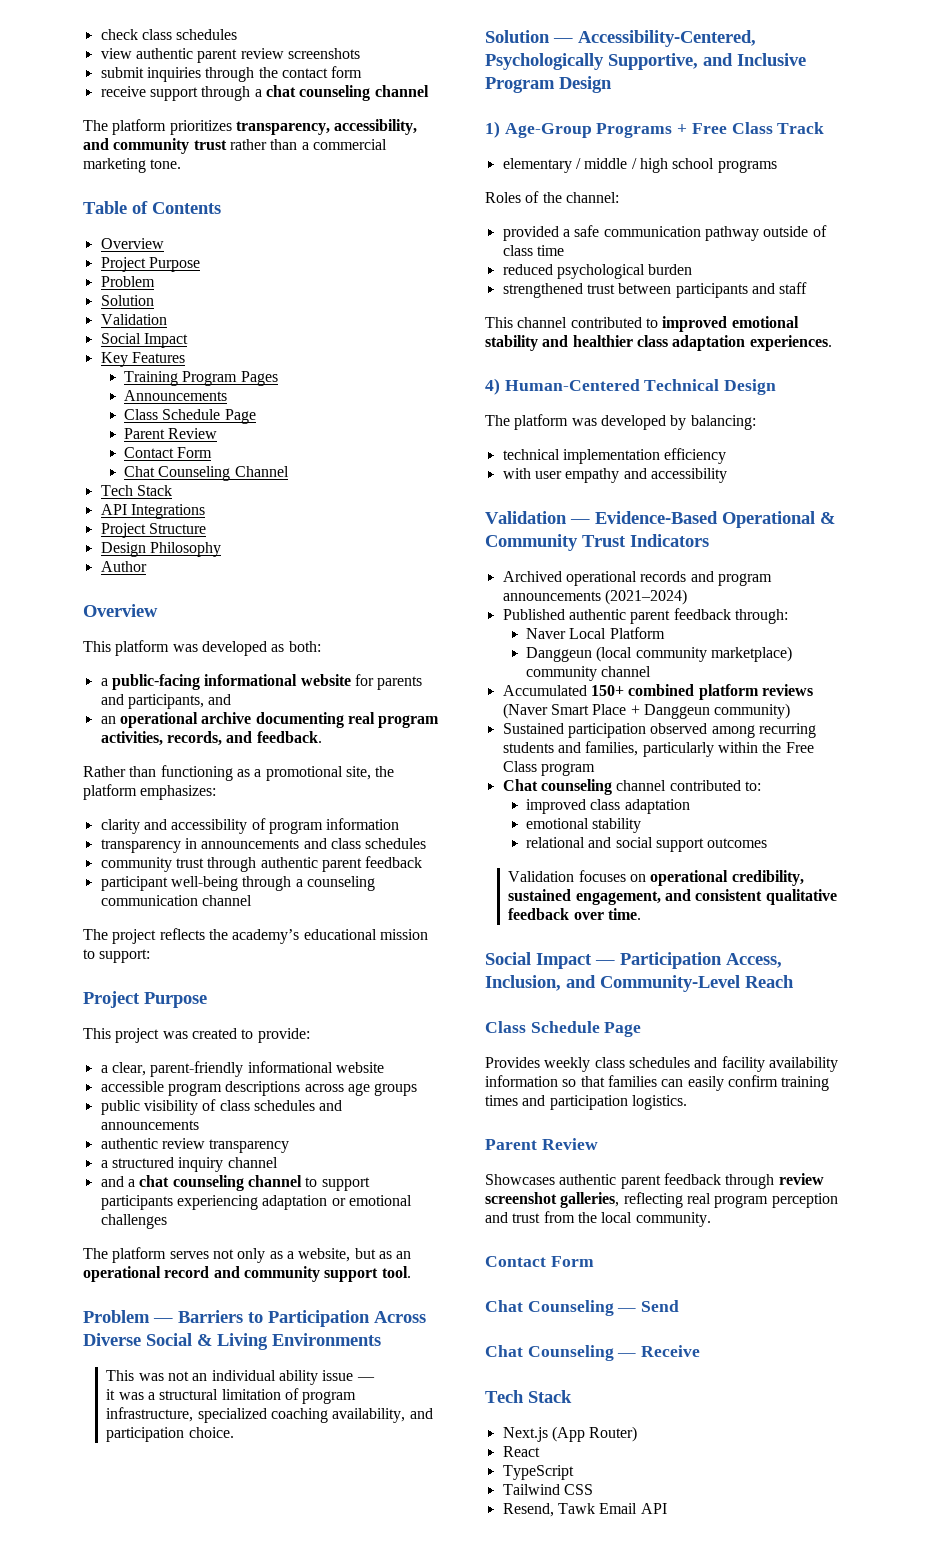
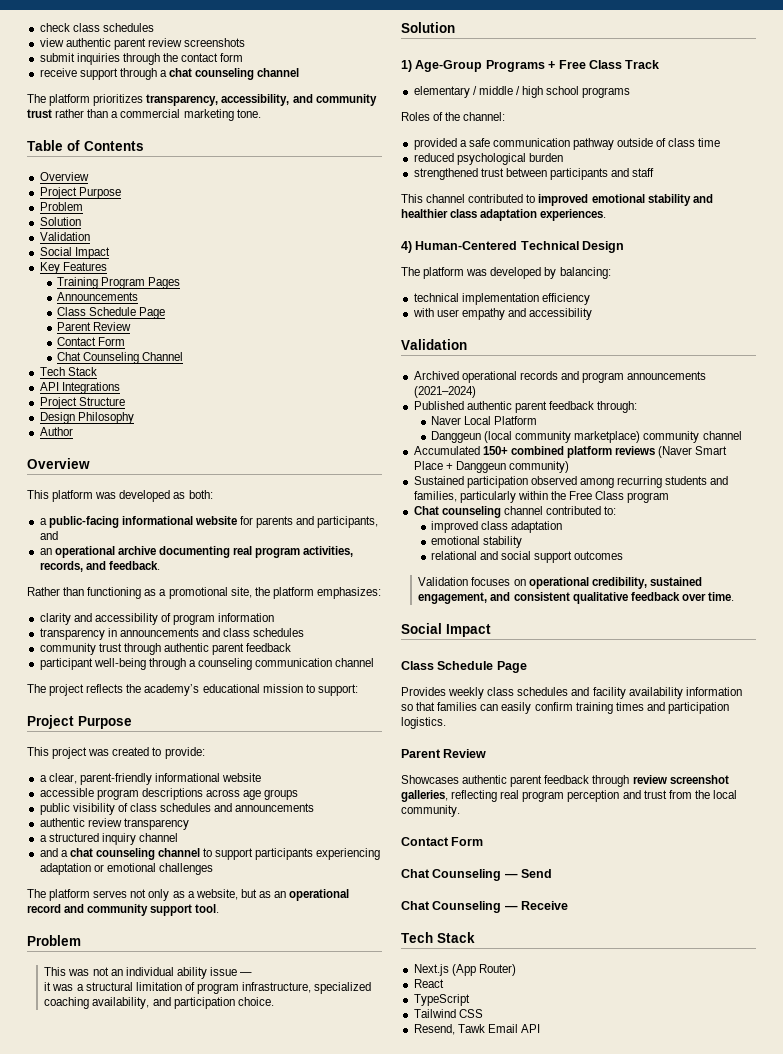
  The platform serves not only as a website, but as an operational record and community support tool.
- Problem — Barriers to Participation Across Diverse Social & Living Environments
+ Problem
  it was a structural limitation of program infrastructure, specialized coaching availability, and participation choice.
- Solution — Accessibility-Centered, Psychologically Supportive, and Inclusive Program Design
+ Solution
  with user empathy and accessibility
- Validation — Evidence-Based Operational & Community Trust Indicators
+ Validation
  Validation focuses on operational credibility, sustained engagement, and consistent qualitative feedback over time.
- Social Impact — Participation Access, Inclusion, and Community-Level Reach
+ Social Impact

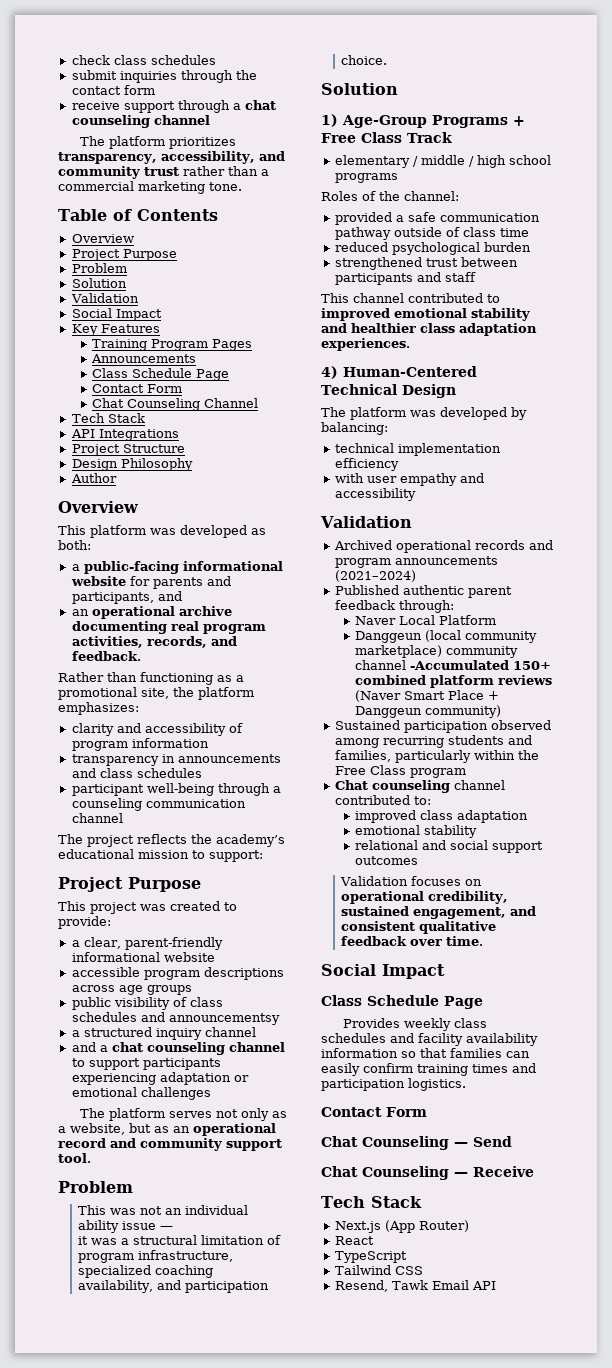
- view authentic parent review screenshots
  Announcements
  Class Schedule Page
- Parent Review
- community trust through authentic parent feedback
- public visibility of class schedules and announcements
- authentic review transparency
+ public visibility of class schedules and announcementsy
- Danggeun (local community marketplace) community channel
- Accumulated 150+ combined platform reviews (Naver Smart Place + Danggeun community)
+ Danggeun (local community marketplace) community channel -Accumulated 150+ combined platform reviews (Naver Smart Place + Danggeun community)
  Provides weekly class schedules and facility availability information so that families can easily confirm training times and participation logistics.
- Parent Review
- Showcases authentic parent feedback through review screenshot galleries, reflecting real program perception and trust from the local community.

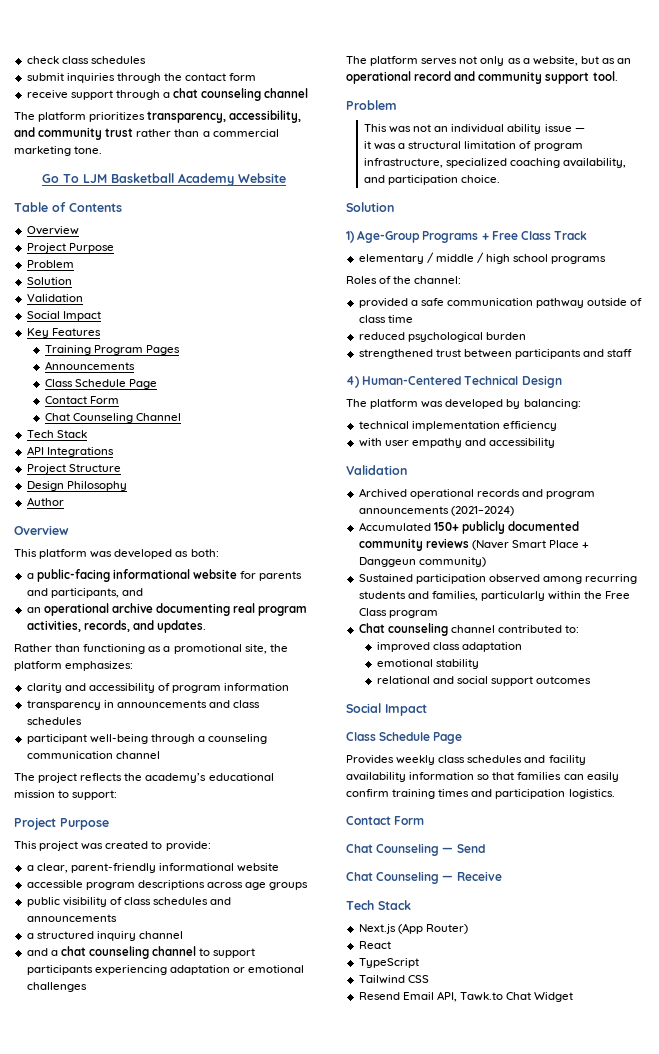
+ Go To LJM Basketball Academy Website
- an operational archive documenting real program activities, records, and feedback.
+ an operational archive documenting real program activities, records, and updates.
- public visibility of class schedules and announcementsy
+ public visibility of class schedules and announcements
- This channel contributed to improved emotional stability and healthier class adaptation experiences.
- Published authentic parent feedback through:
- Naver Local Platform
- Danggeun (local community marketplace) community channel -Accumulated 150+ combined platform reviews (Naver Smart Place + Danggeun community)
+ Accumulated 150+ publicly documented community reviews (Naver Smart Place + Danggeun community)
- Validation focuses on operational credibility, sustained engagement, and consistent qualitative feedback over time.
- Resend, Tawk Email API
+ Resend Email API, Tawk.to Chat Widget

